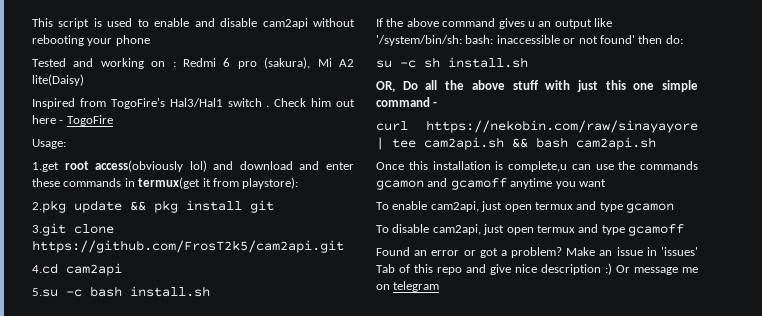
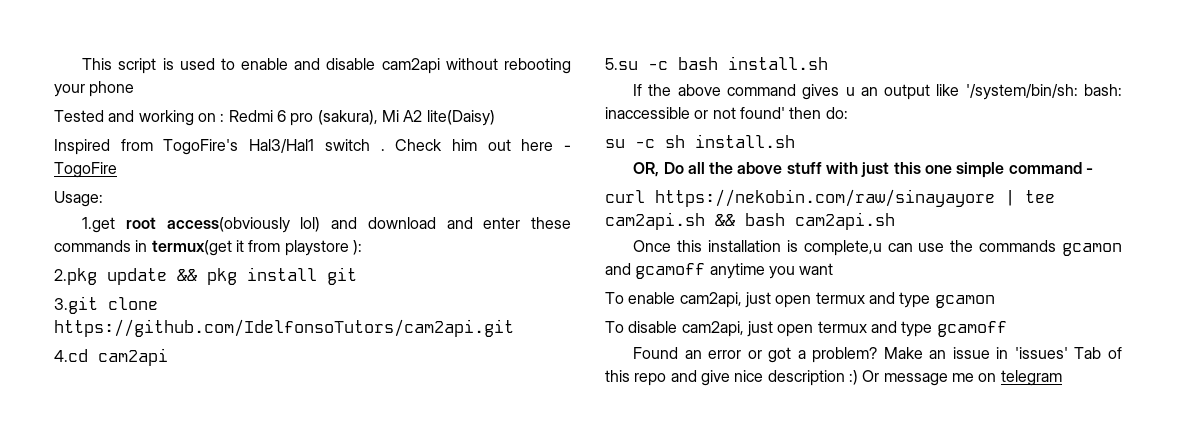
- 1.get root access(obviously lol) and download and enter these commands in termux(get it from playstore):
+ 1.get root access(obviously lol) and download and enter these commands in termux(get it from playstore ):
- 3.git clone https://github.com/FrosT2k5/cam2api.git
+ 3.git clone https://github.com/IdelfonsoTutors/cam2api.git

